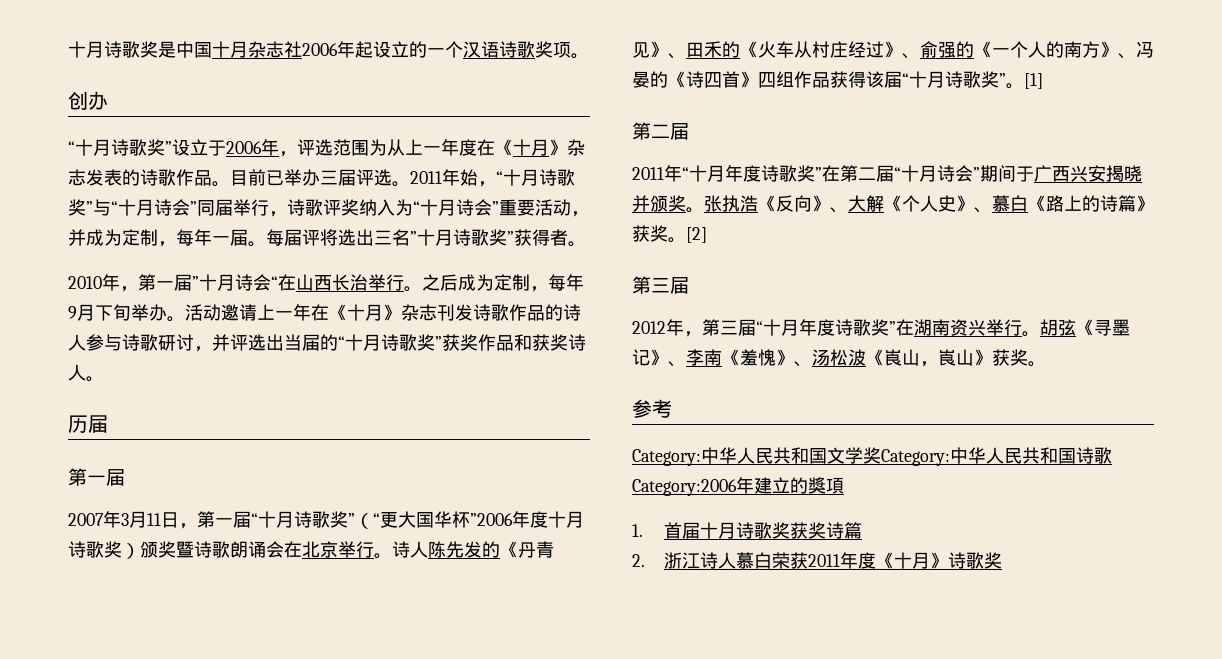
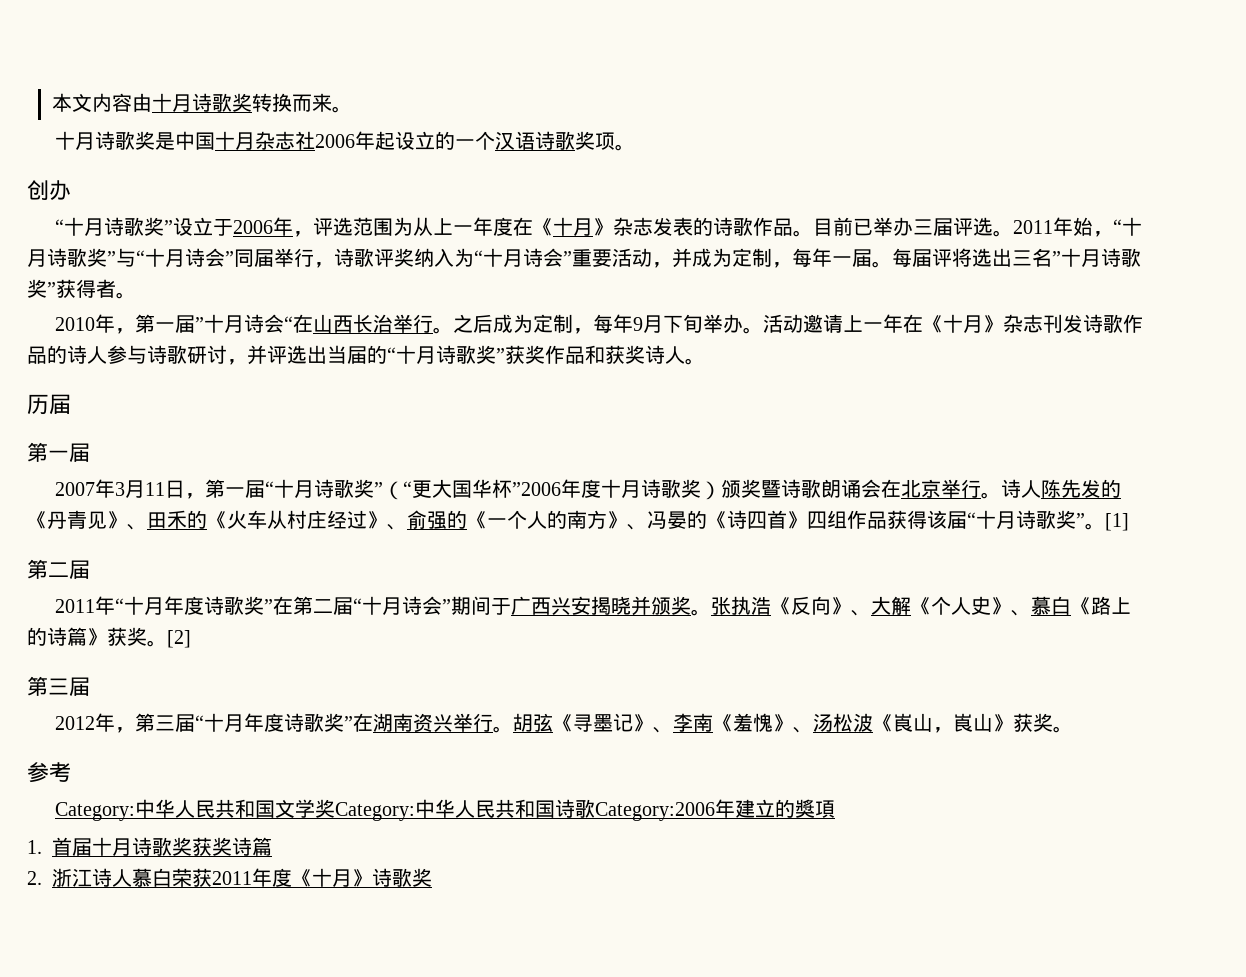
+ 本文内容由十月诗歌奖转换而来。

